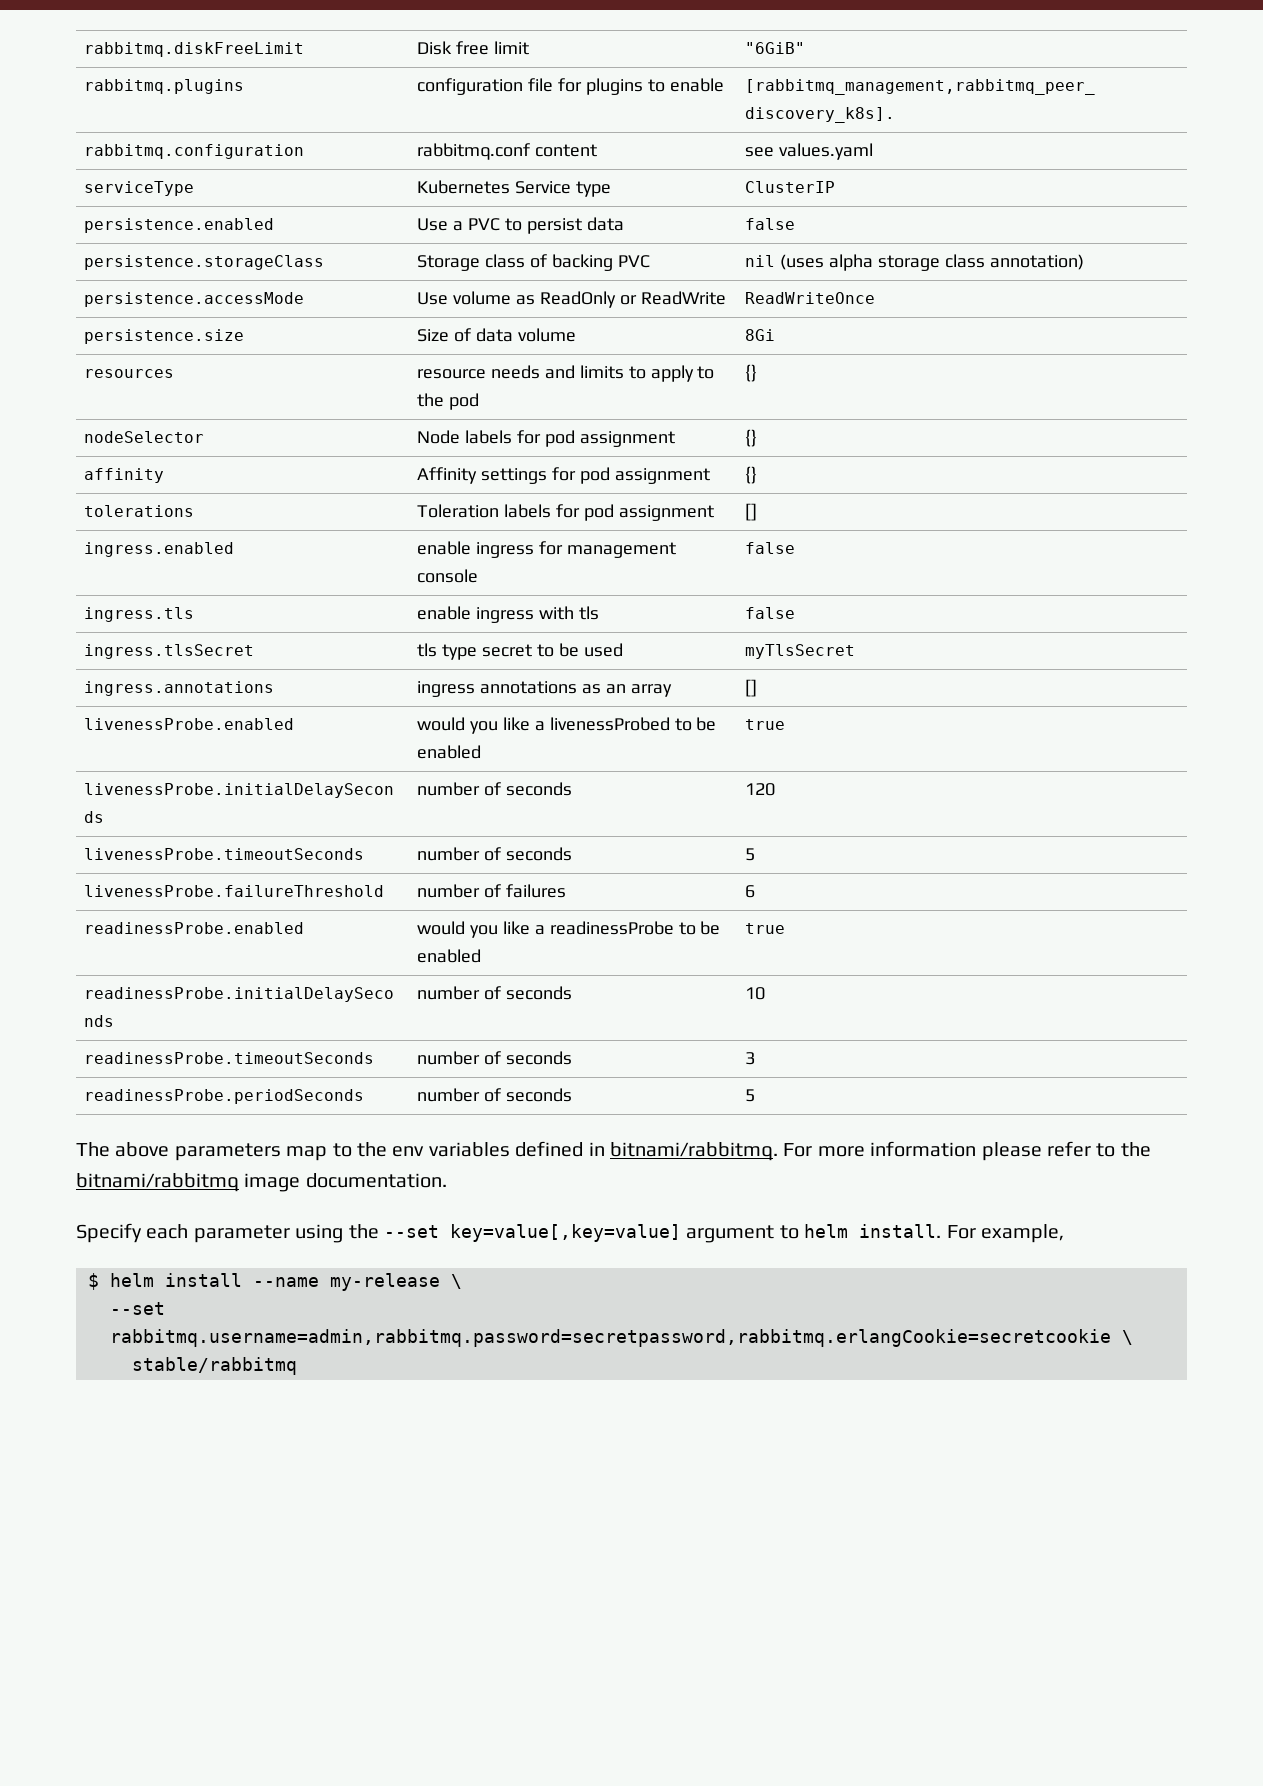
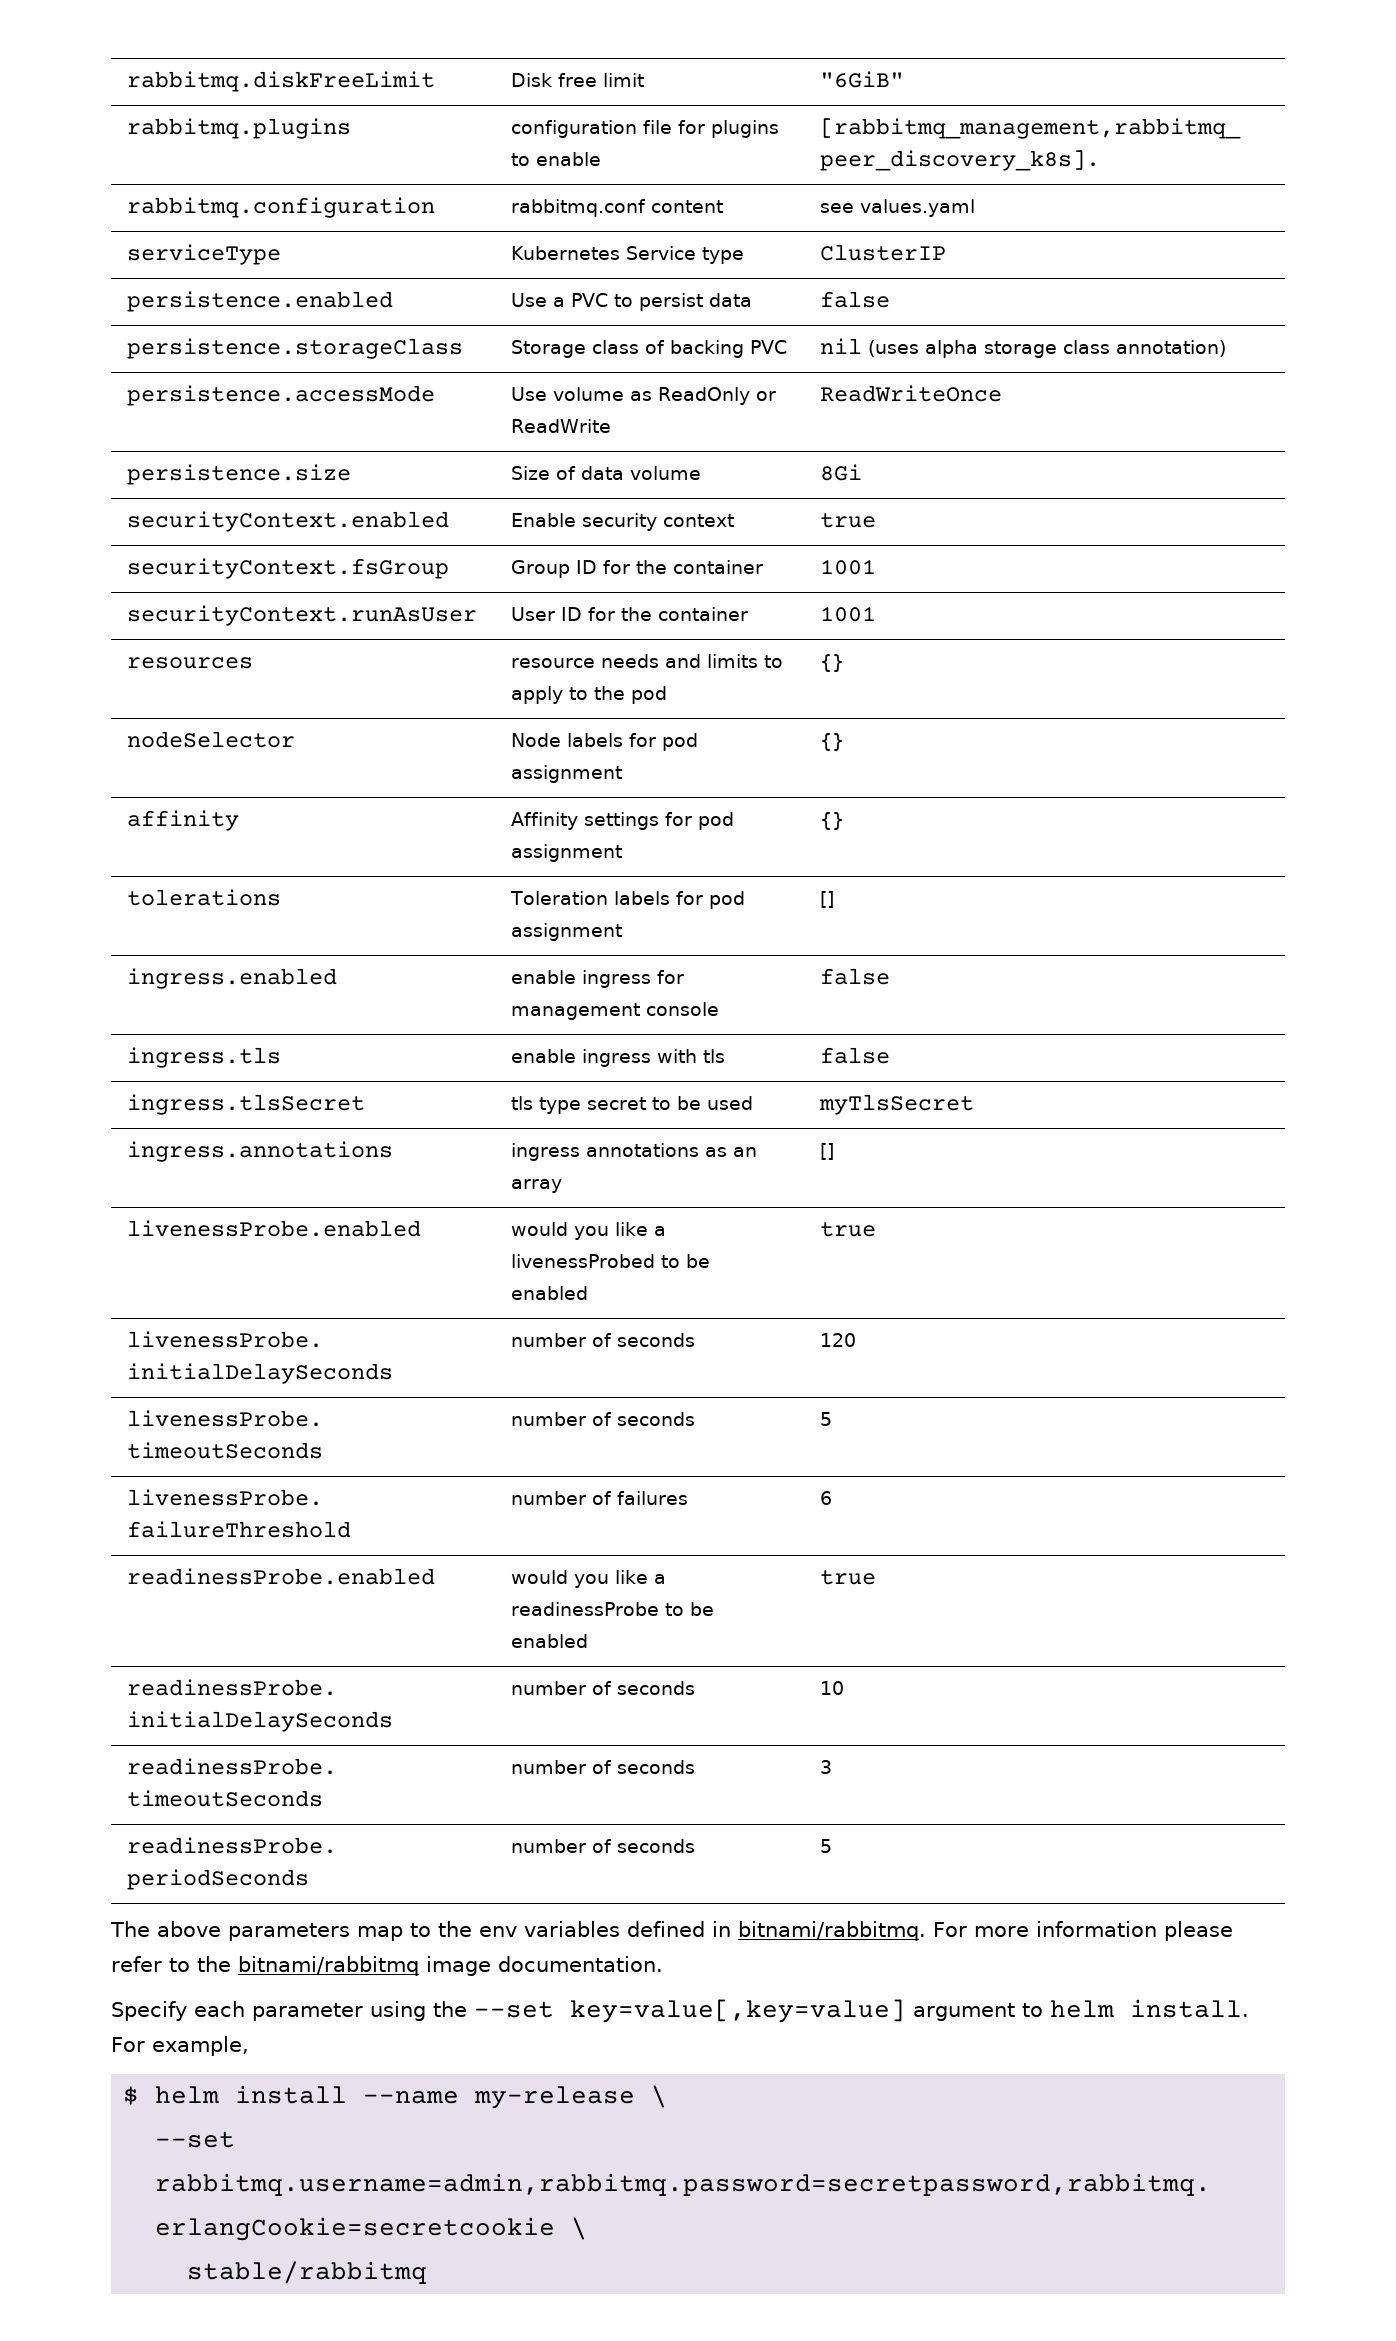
+ securityContext.enabled | Enable security context | true
+ securityContext.fsGroup | Group ID for the container | 1001
+ securityContext.runAsUser | User ID for the container | 1001

